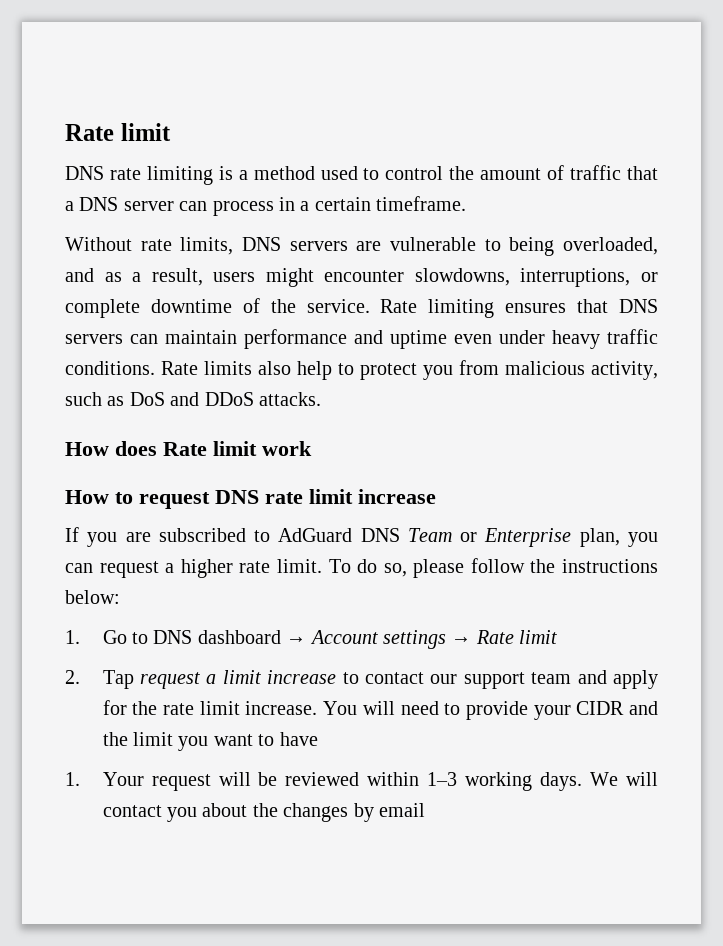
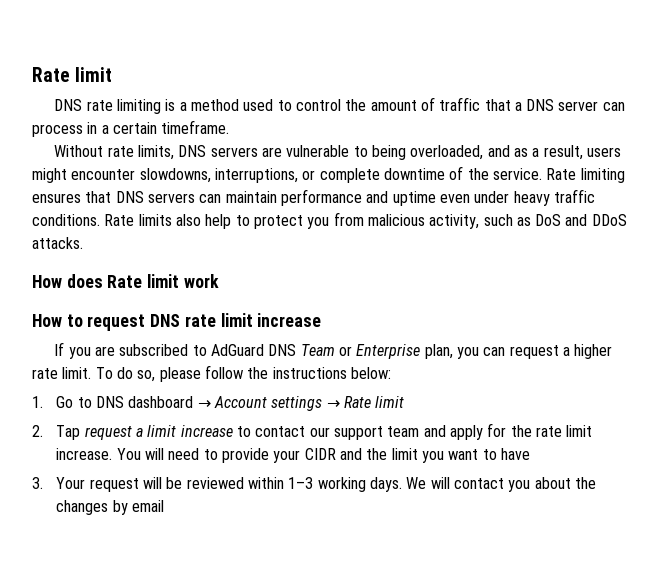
- 1. Your request will be reviewed within 1–3 working days.
+ 3. Your request will be reviewed within 1–3 working days.

